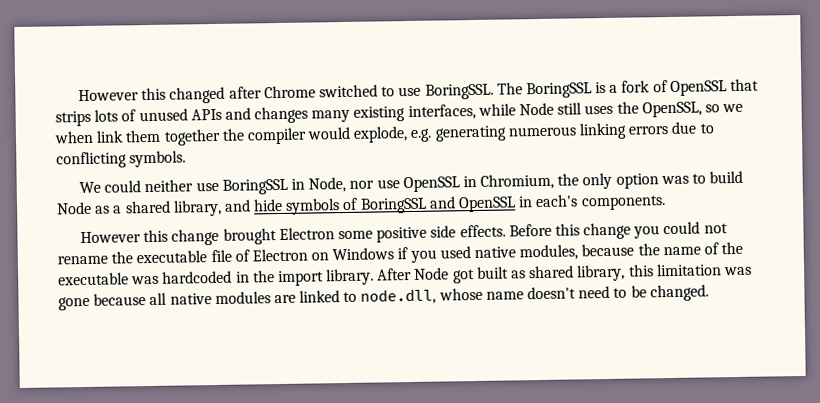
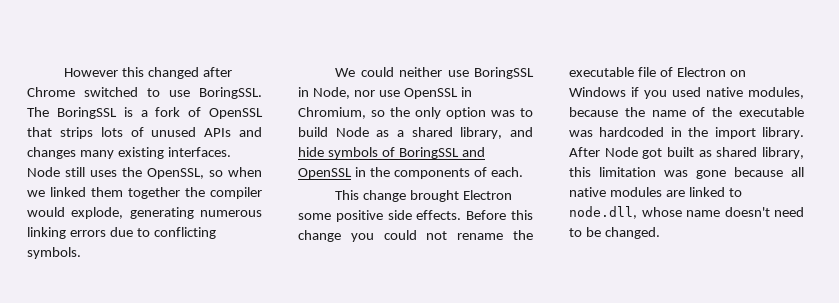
- The BoringSSL is a fork of OpenSSL that strips lots of unused APIs and changes many existing interfaces, while Node still uses the OpenSSL, so we when link them together the compiler would explode, e.g. generating numerous linking errors due to conflicting symbols.
+ The BoringSSL is a fork of OpenSSL that strips lots of unused APIs and changes many existing interfaces. Node still uses the OpenSSL, so when we linked them together the compiler would explode, generating numerous linking errors due to conflicting symbols.
- We could neither use BoringSSL in Node, nor use OpenSSL in Chromium, the only option was to build Node as a shared library, and hide symbols of BoringSSL and OpenSSL in each's components.
- However this change brought Electron some positive side effects.
+ We could neither use BoringSSL in Node, nor use OpenSSL in Chromium, so the only option was to build Node as a shared library, and hide symbols of BoringSSL and OpenSSL in the components of each.
+ This change brought Electron some positive side effects.

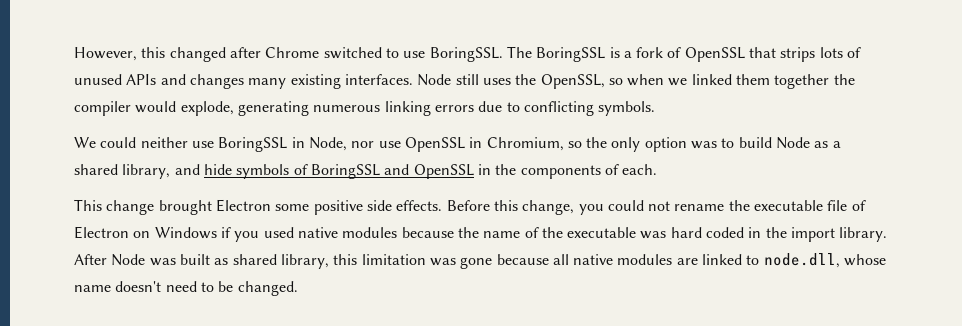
- However this changed after Chrome switched to use BoringSSL.
+ However, this changed after Chrome switched to use BoringSSL.
- Before this change you could not rename the executable file of Electron on Windows if you used native modules, because the name of the executable was hardcoded in the import library.
+ Before this change, you could not rename the executable file of Electron on Windows if you used native modules because the name of the executable was hard coded in the import library.
- After Node got built as shared library, this limitation was gone because all native modules are linked to node.dll, whose name doesn't need to be changed.
+ After Node was built as shared library, this limitation was gone because all native modules are linked to node.dll, whose name doesn't need to be changed.

